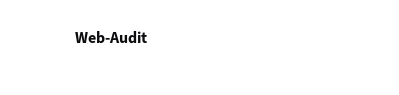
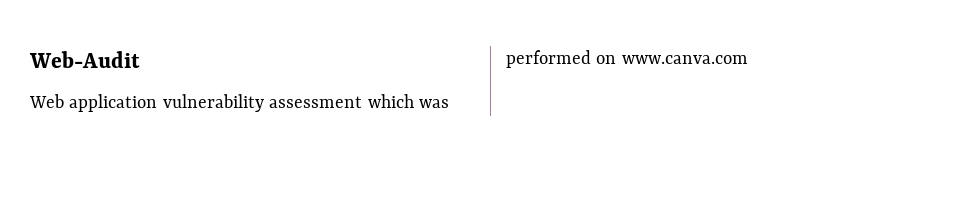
+ Web application vulnerability assessment which was performed on www.canva.com

